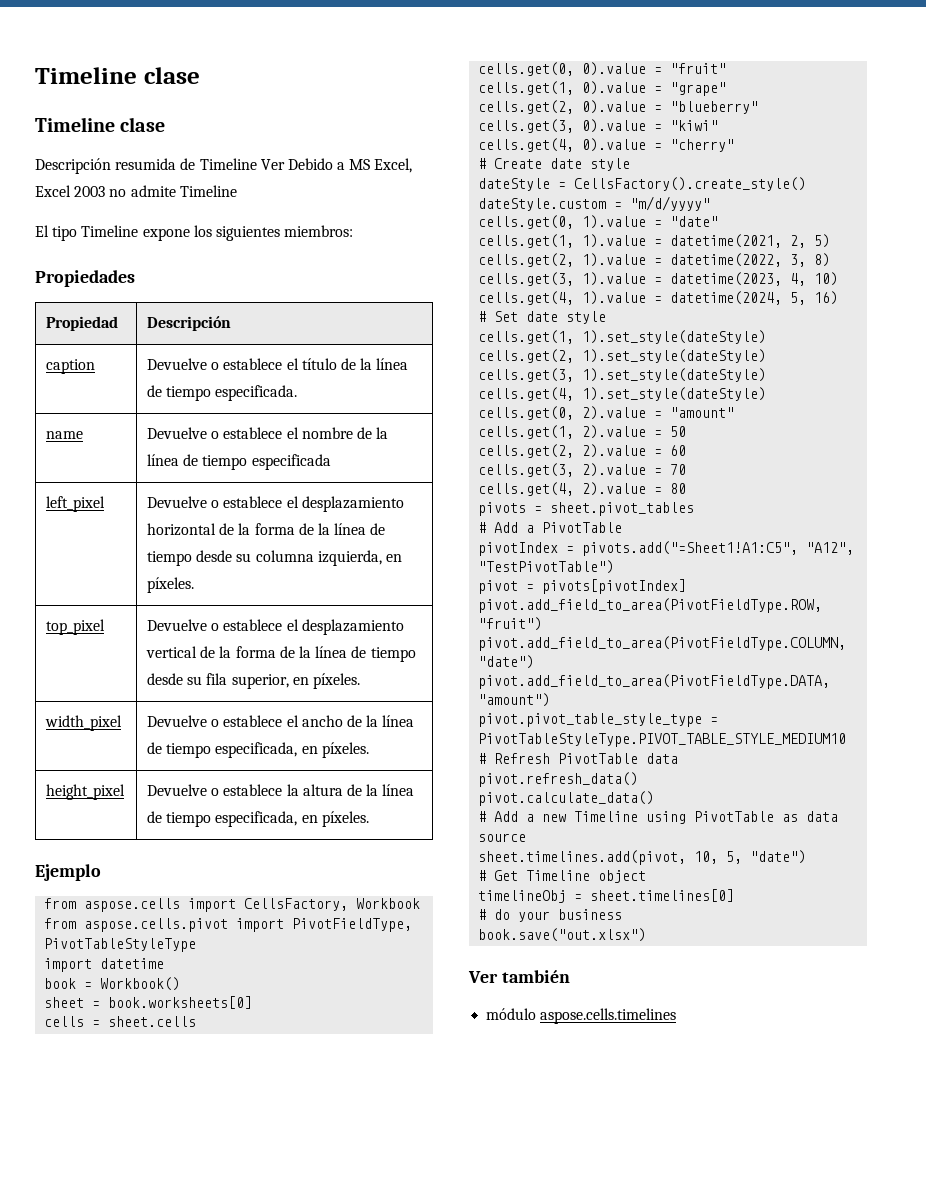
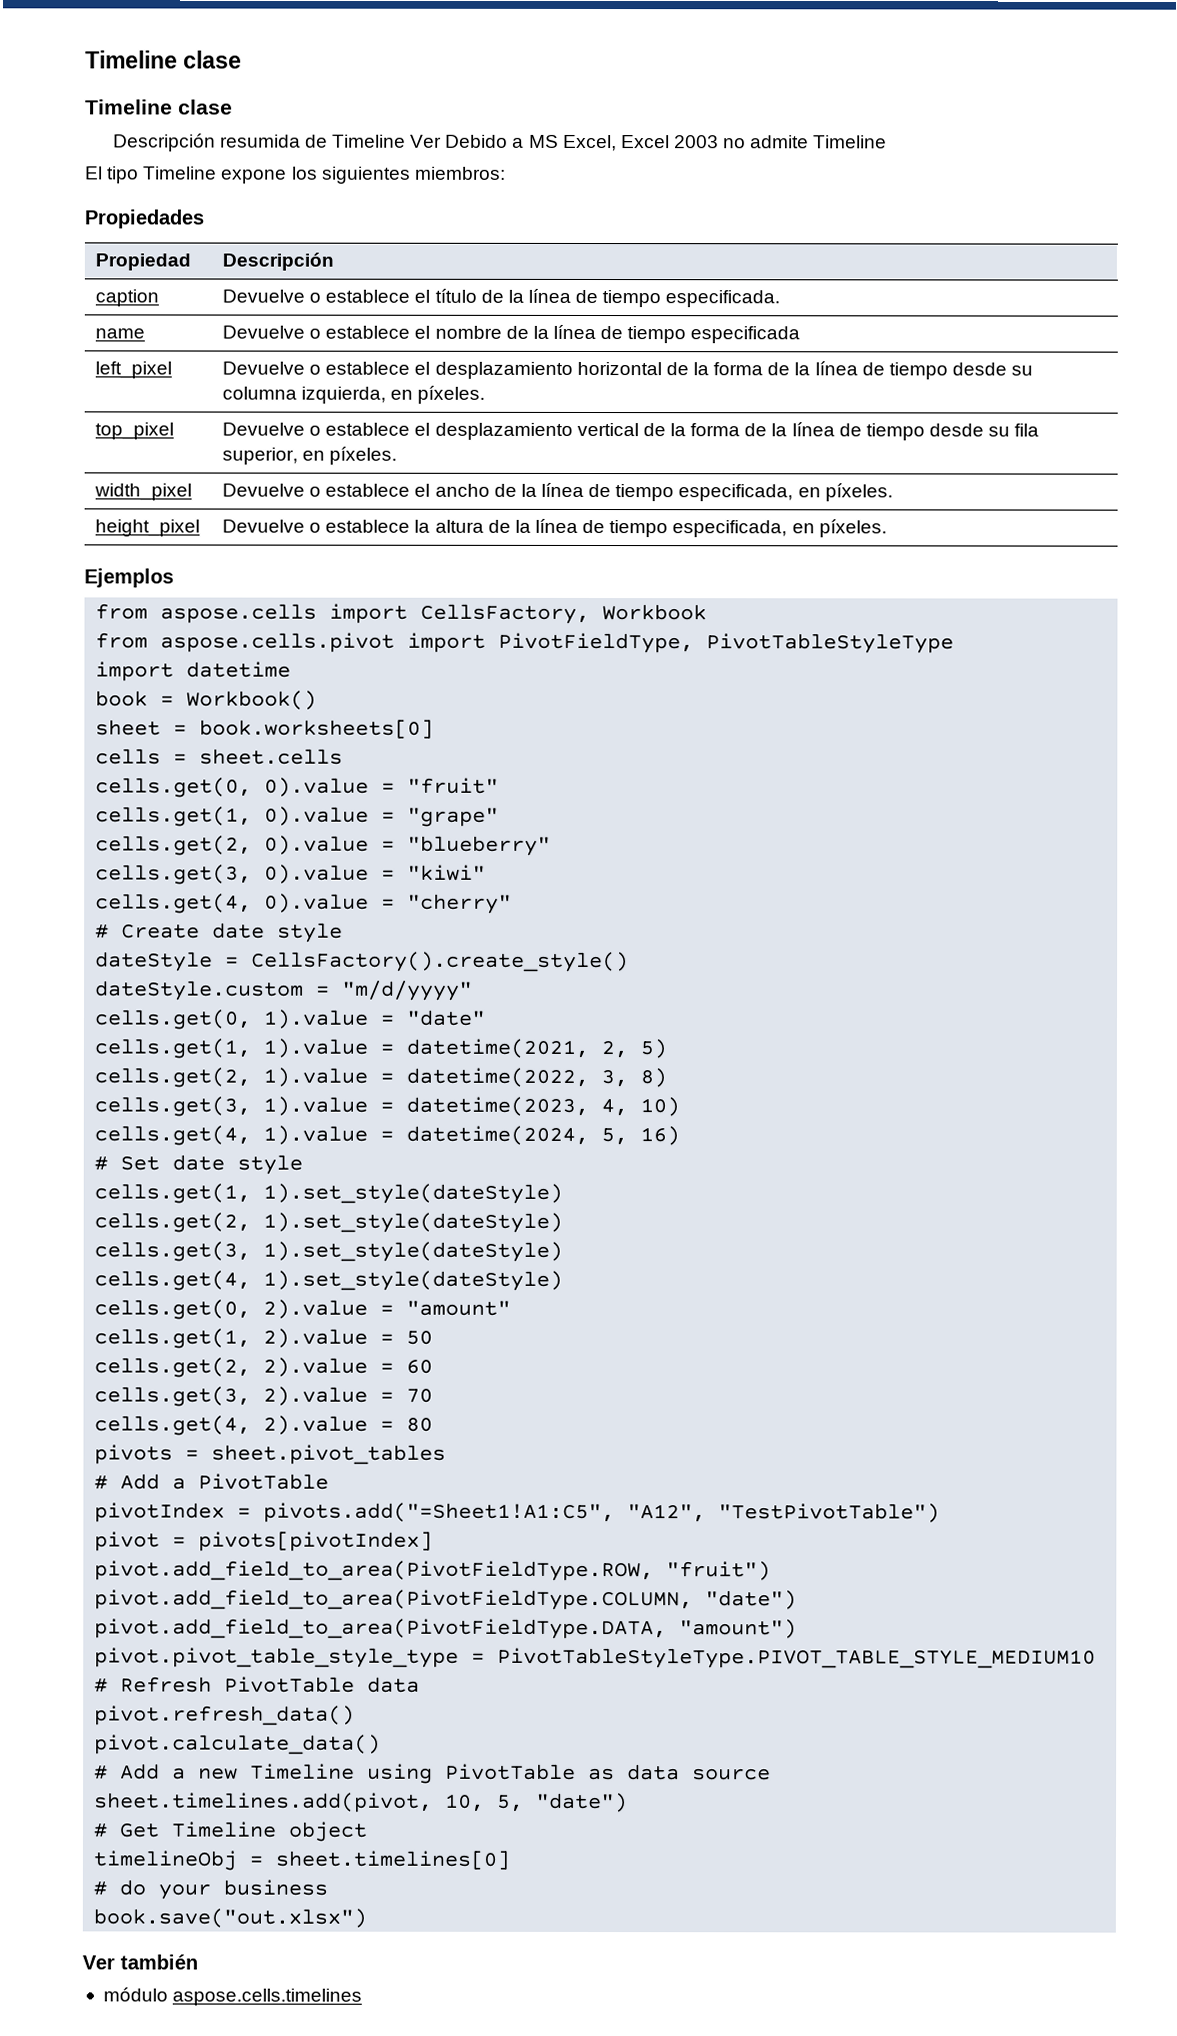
- Ejemplo
+ Ejemplos

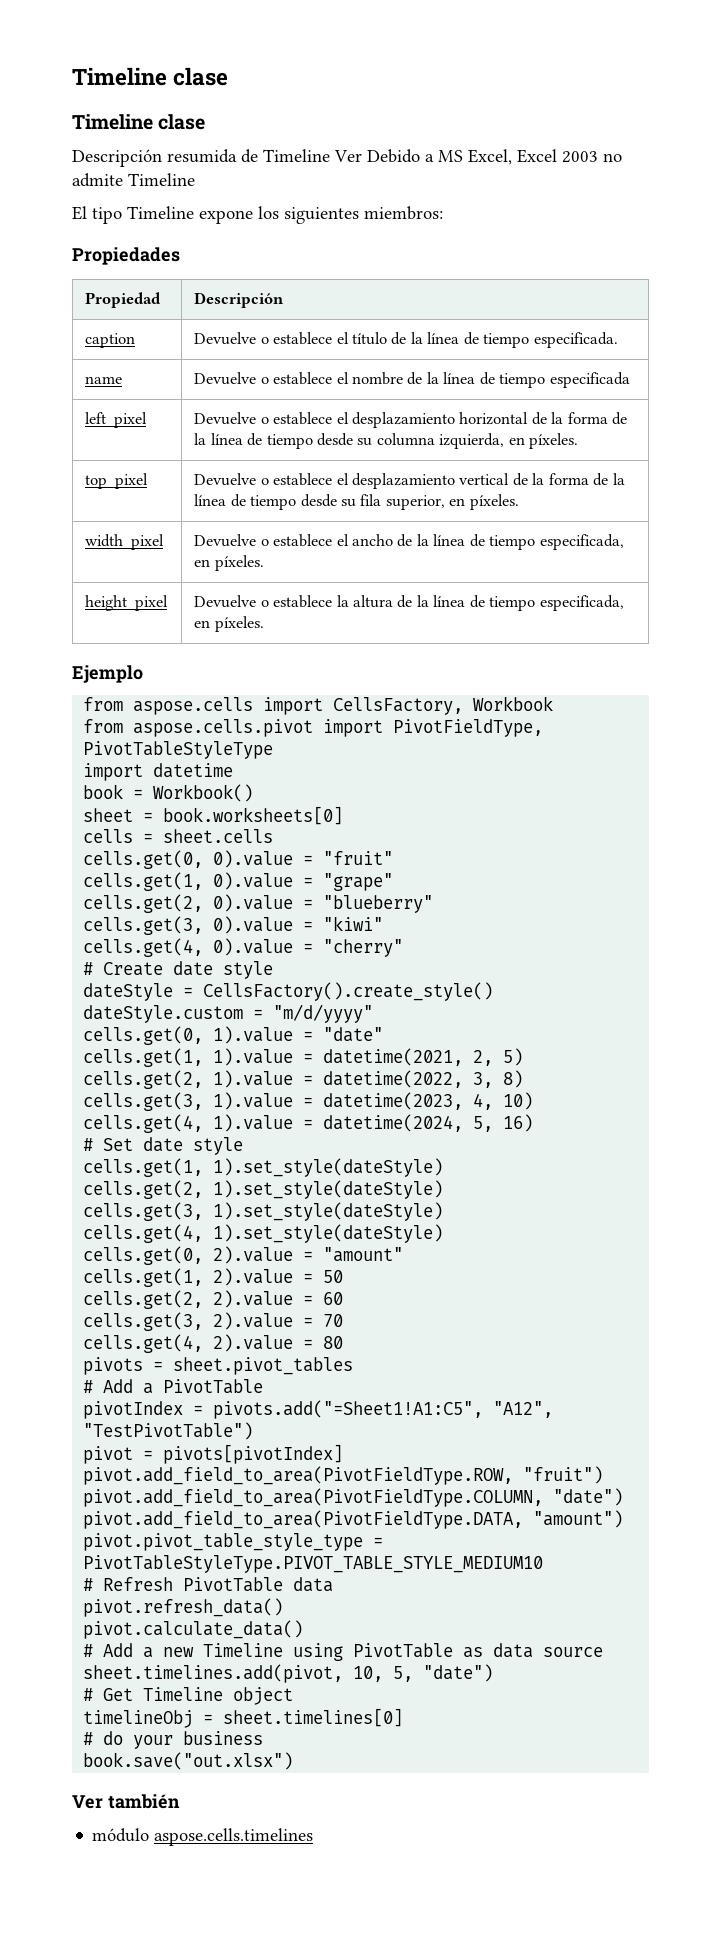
- Ejemplos
+ Ejemplo

